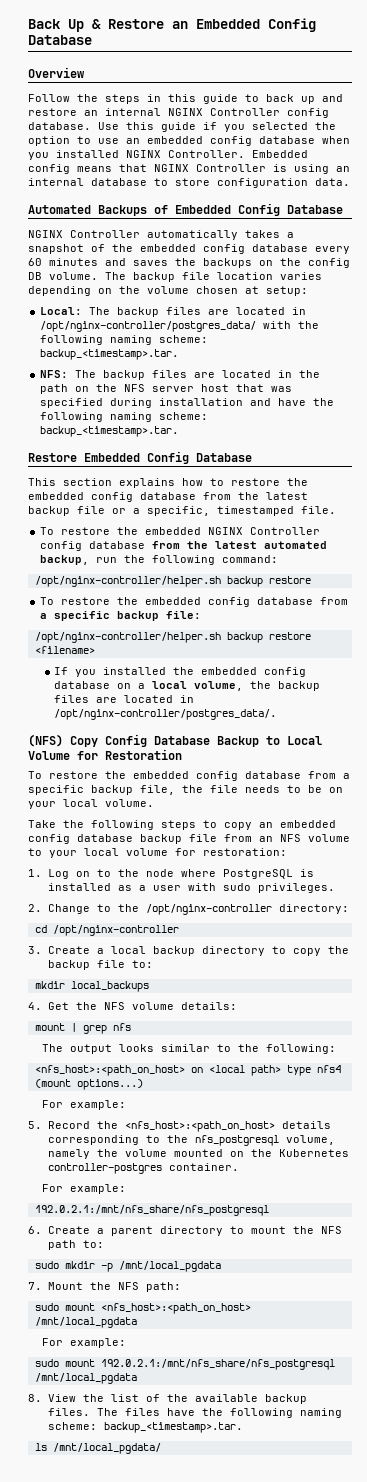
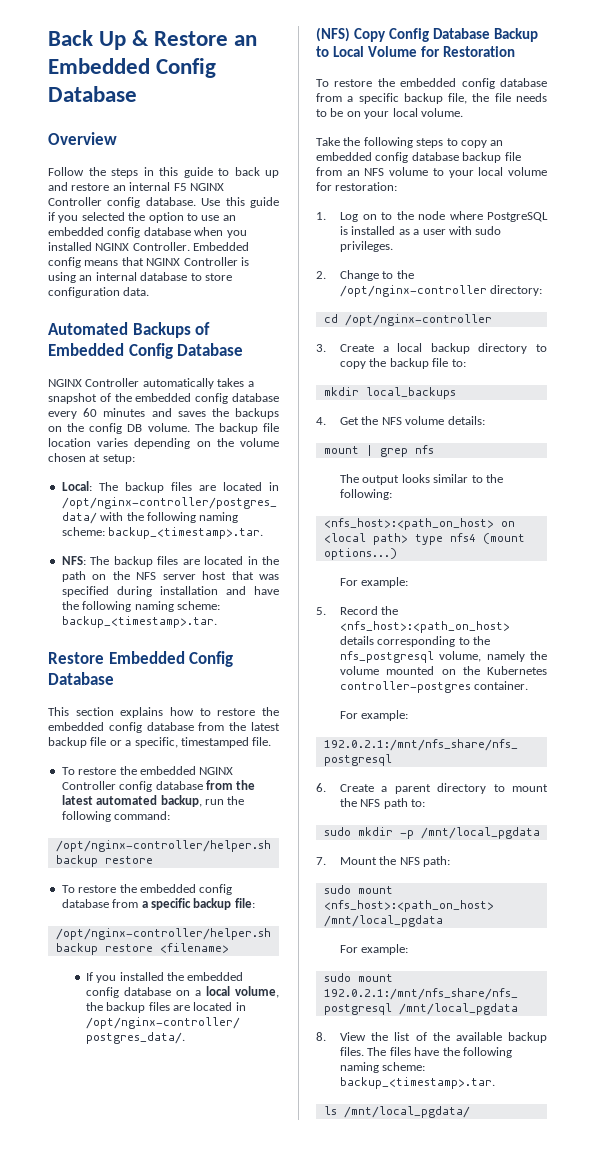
- Follow the steps in this guide to back up and restore an internal NGINX Controller config database.
+ Follow the steps in this guide to back up and restore an internal F5 NGINX Controller config database.

